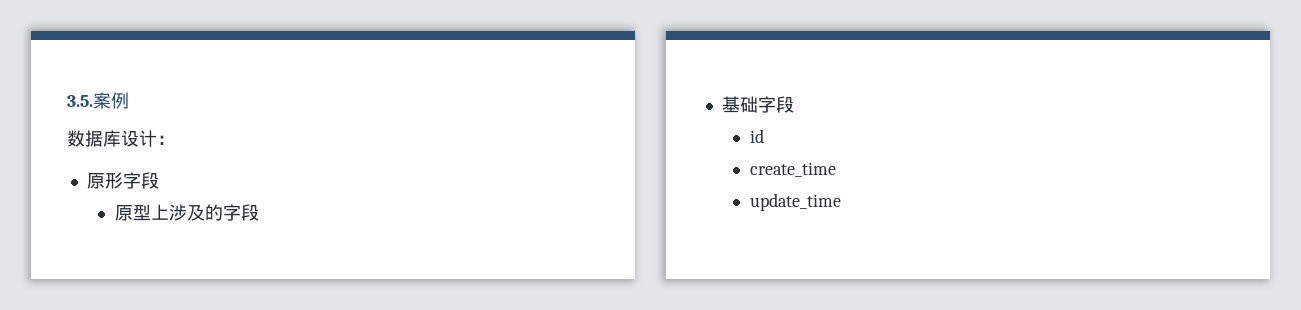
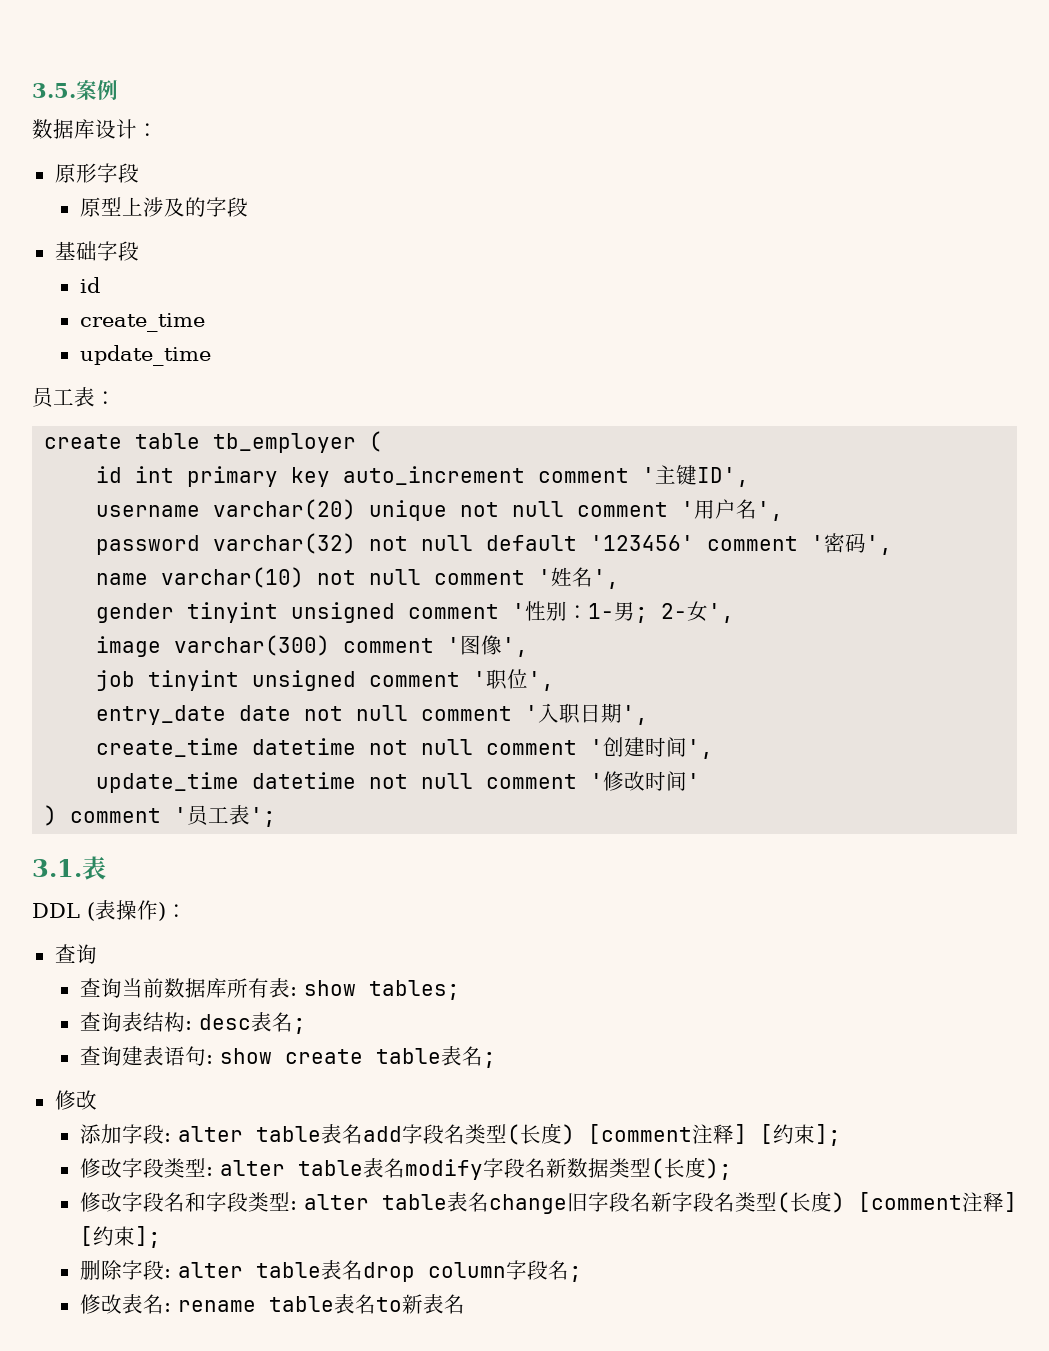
+ 员工表：
+ create table tb_employer (
+ id int primary key auto_increment comment '主键ID',
+ username varchar(20) unique not null comment '用户名',
+ password varchar(32) not null default '123456' comment '密码',
+ name varchar(10) not null comment '姓名',
+ gender tinyint unsigned comment '性别：1-男; 2-女',
+ image varchar(300) comment '图像',
+ job tinyint unsigned comment '职位',
+ entry_date date not null comment '入职日期',
+ create_time datetime not null comment '创建时间',
+ update_time datetime not null comment '修改时间'
+ ) comment '员工表';
+ 3.1.表
+ DDL (表操作)：
+ 查询
+ 查询当前数据库所有表: show tables;
+ 查询表结构: desc表名;
+ 查询建表语句: show create table表名;
+ 修改
+ 添加字段: alter table表名add字段名类型(长度) [comment注释] [约束];
+ 修改字段类型: alter table表名modify字段名新数据类型(长度);
+ 修改字段名和字段类型: alter table表名change旧字段名新字段名类型(长度) [comment注释] [约束];
+ 删除字段: alter table表名drop column字段名;
+ 修改表名: rename table表名to新表名

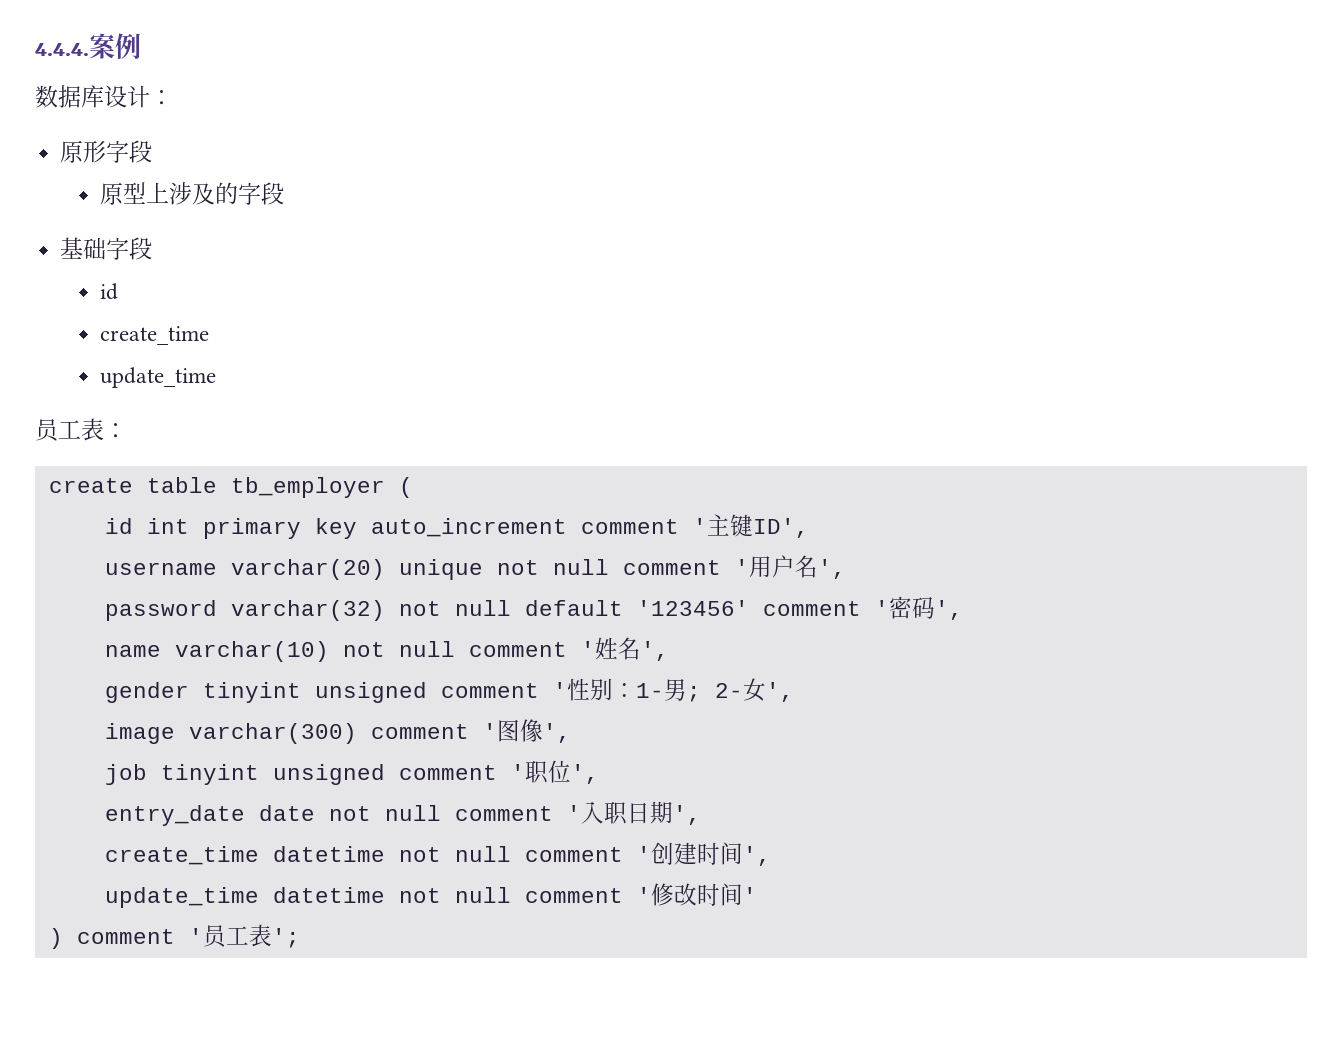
- 3.5.案例
+ 4.4.4.案例
- 3.1.表
- DDL (表操作)：
- 查询
- 查询当前数据库所有表: show tables;
- 查询表结构: desc表名;
- 查询建表语句: show create table表名;
- 修改
- 添加字段: alter table表名add字段名类型(长度) [comment注释] [约束];
- 修改字段类型: alter table表名modify字段名新数据类型(长度);
- 修改字段名和字段类型: alter table表名change旧字段名新字段名类型(长度) [comment注释] [约束];
- 删除字段: alter table表名drop column字段名;
- 修改表名: rename table表名to新表名

